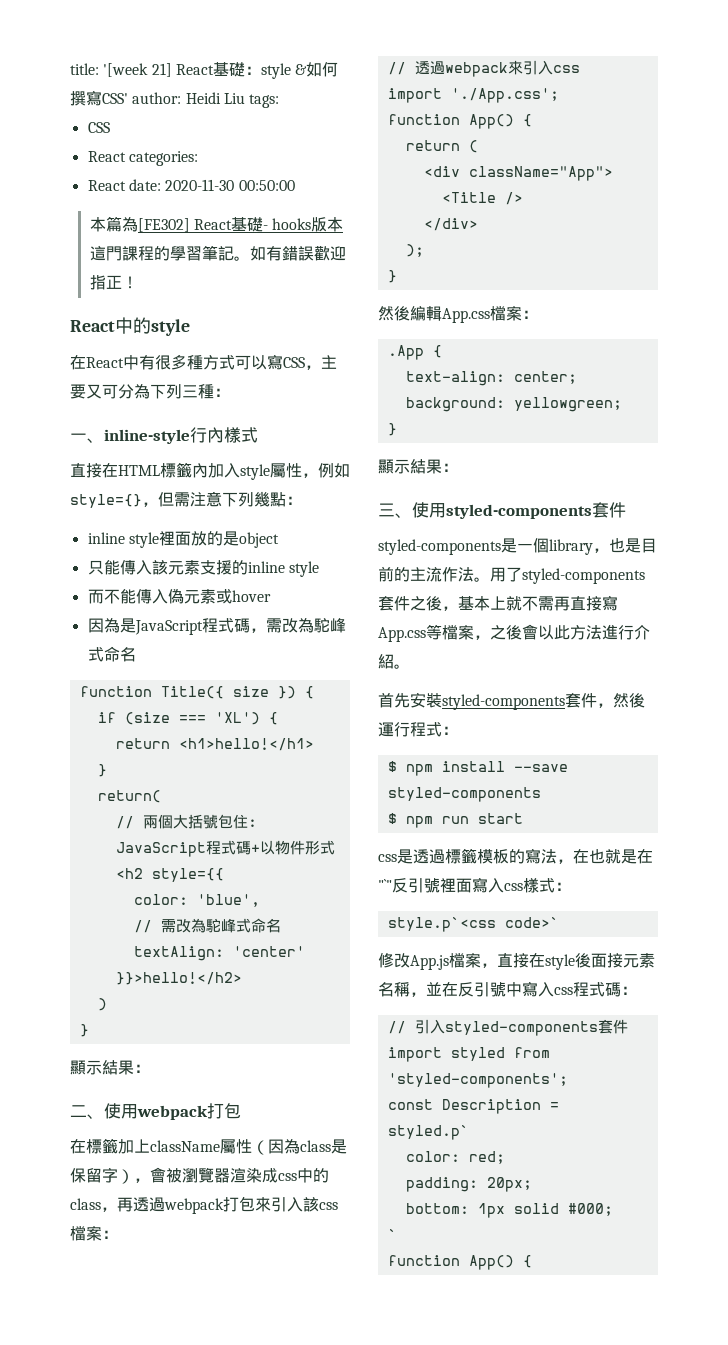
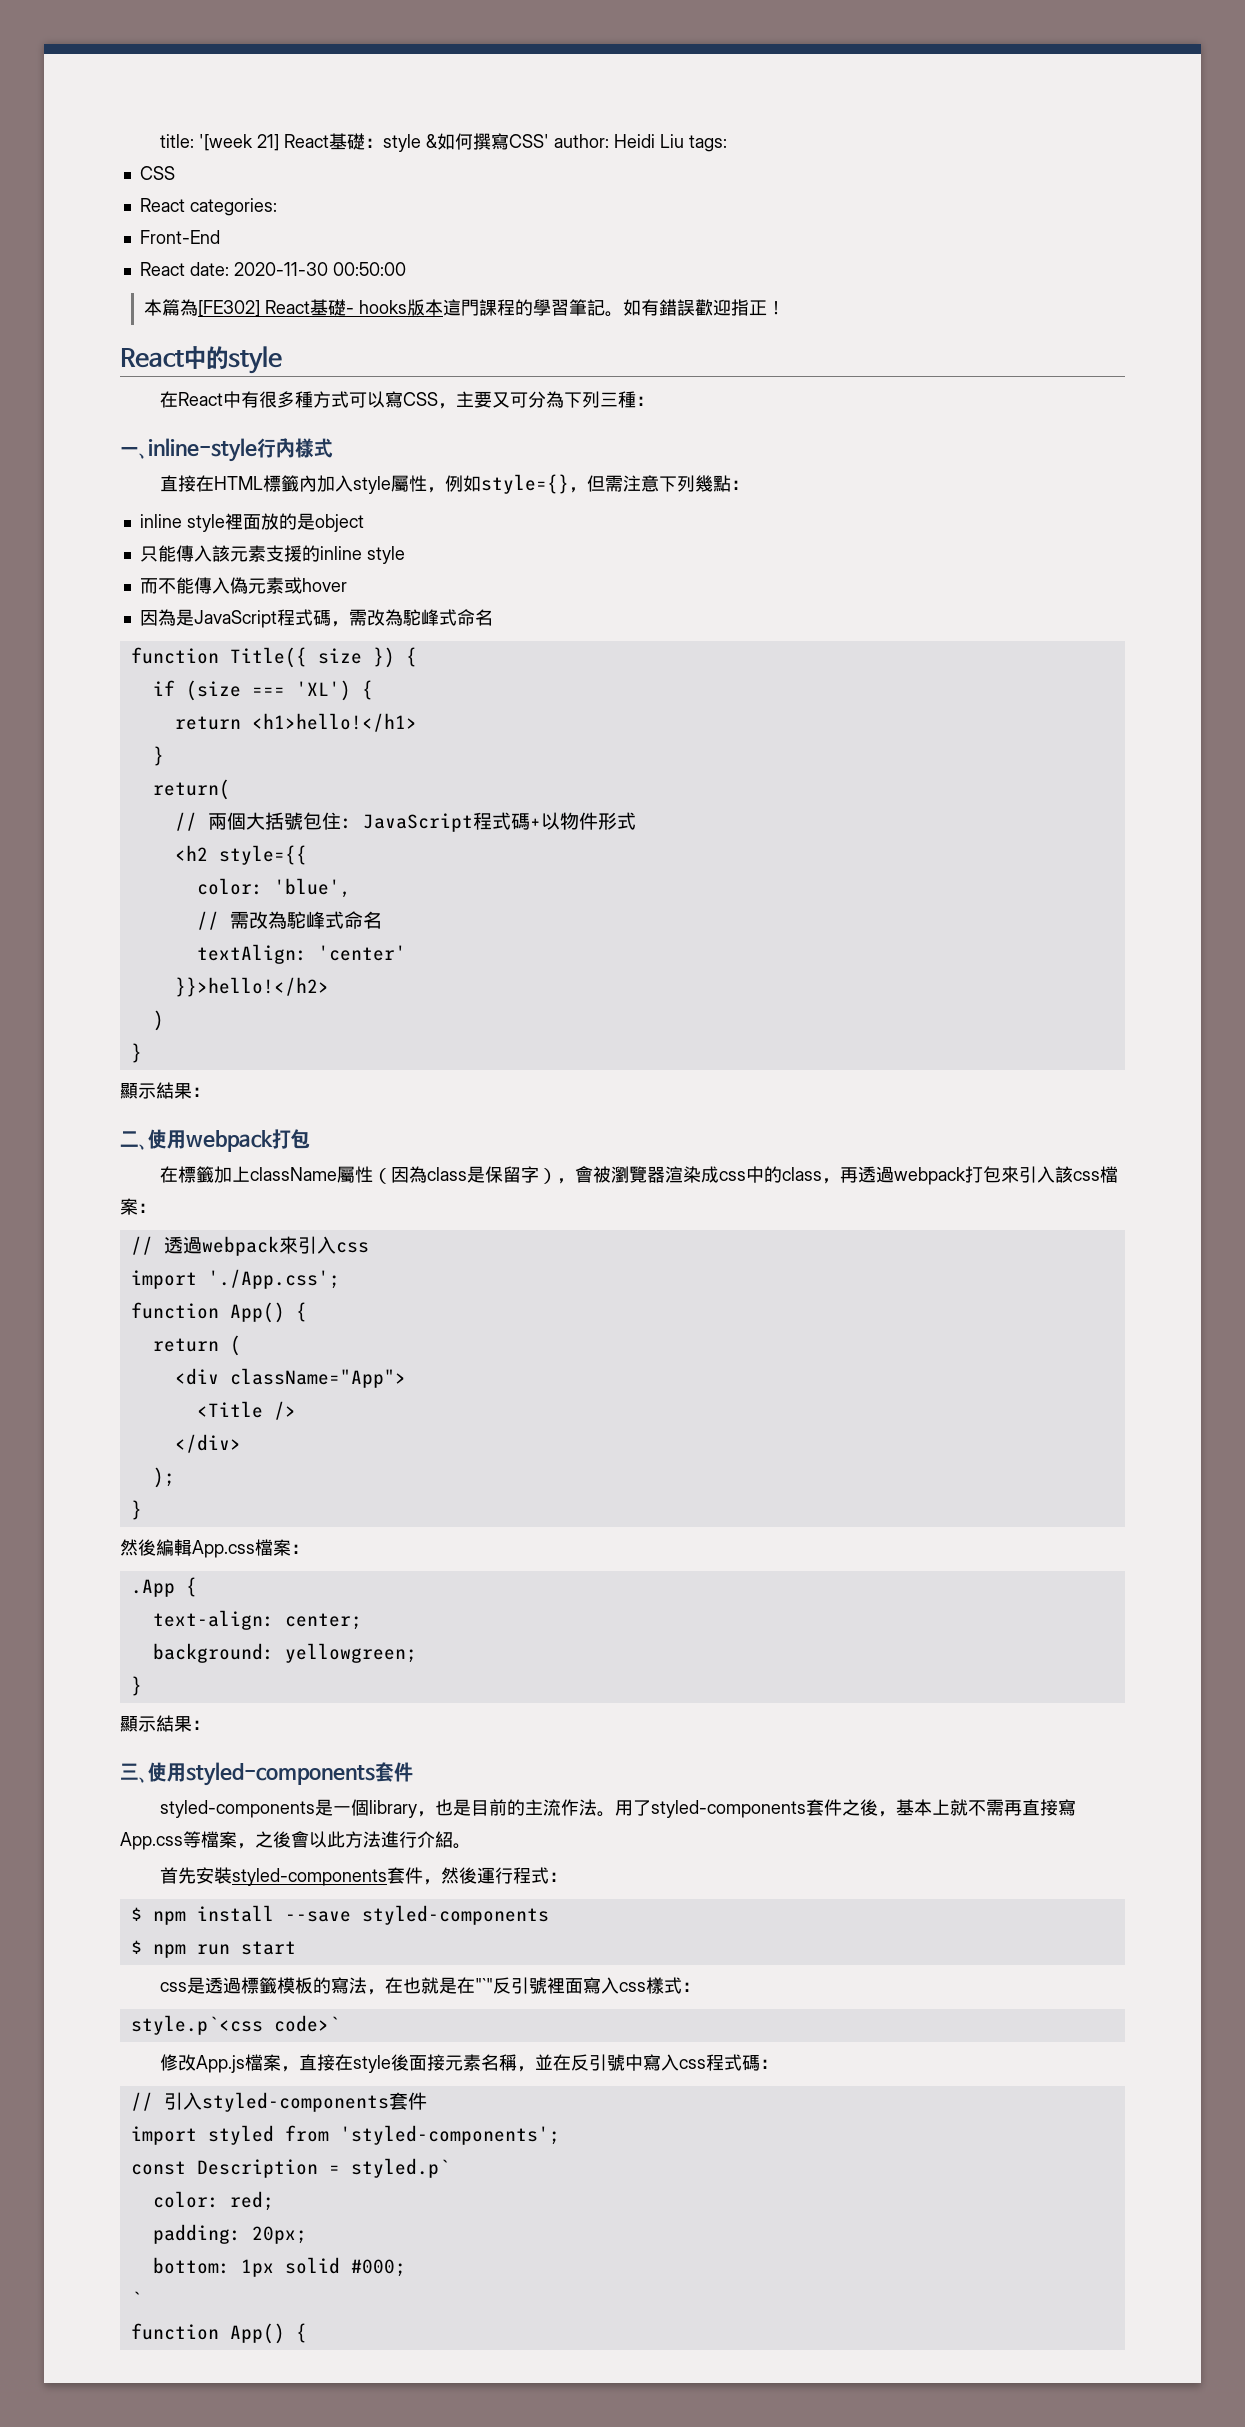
+ Front-End

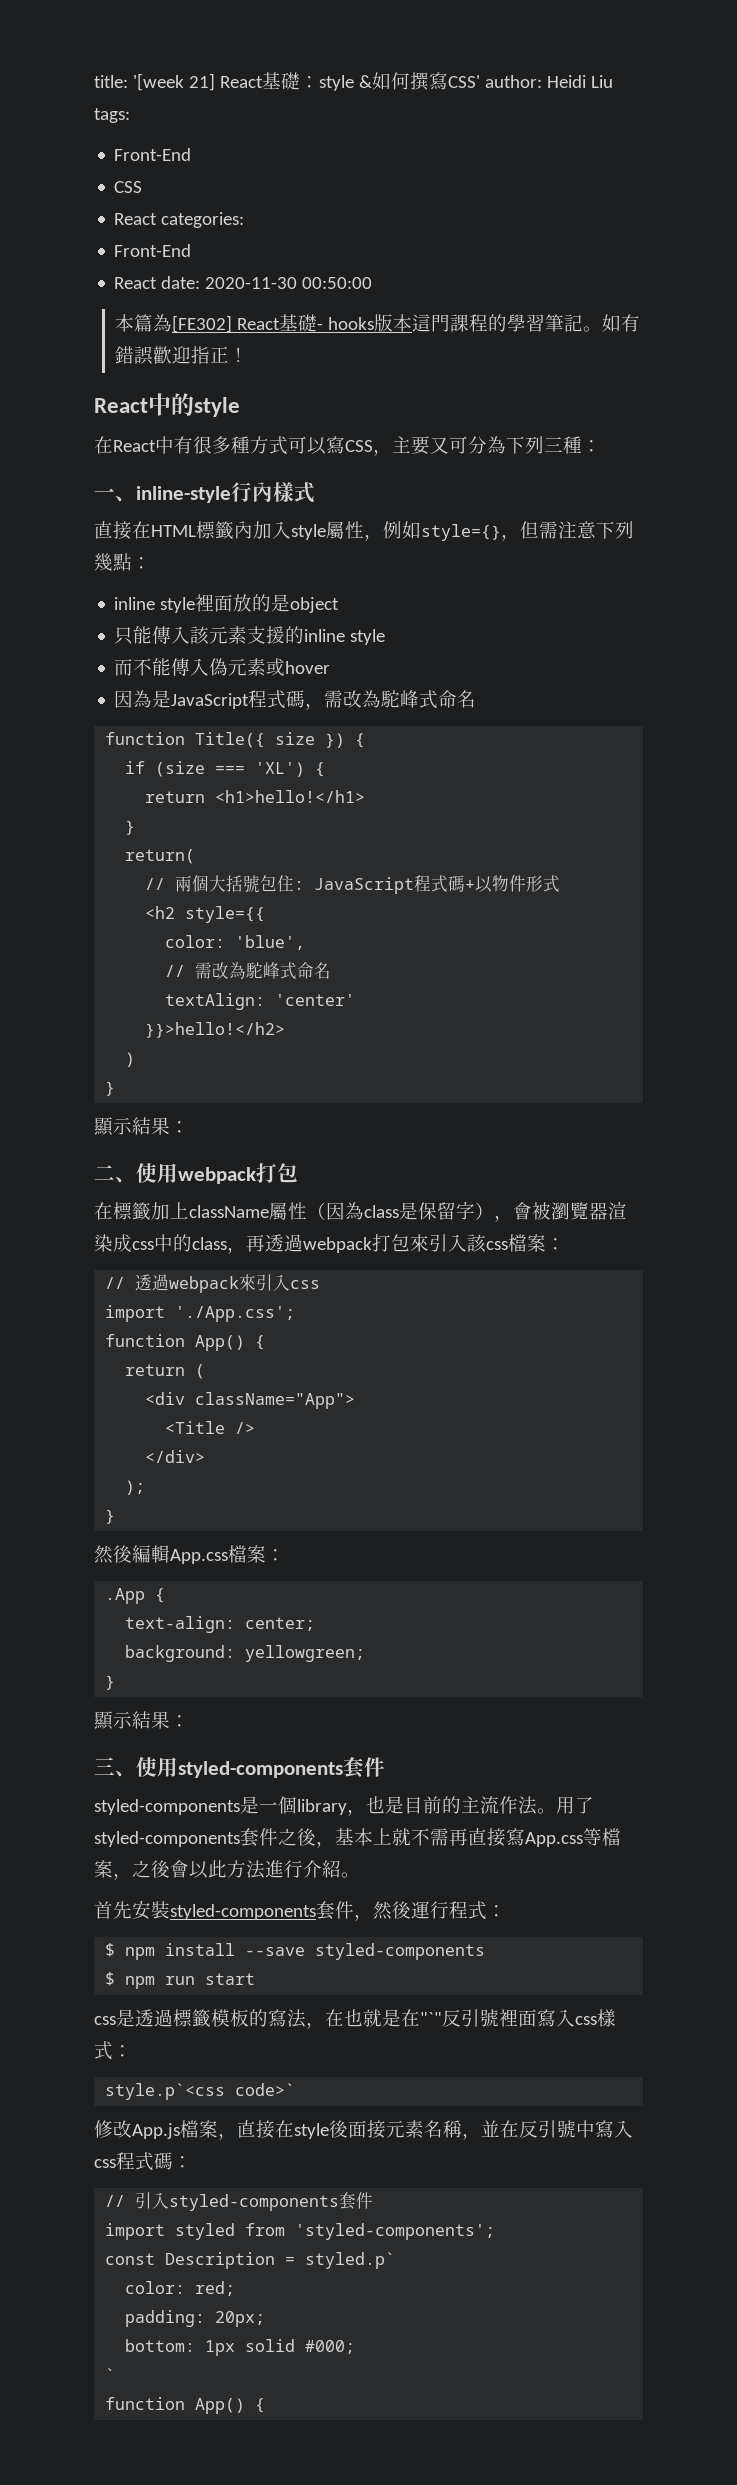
  title: '[week 21] React基礎：style &如何撰寫CSS' author: Heidi Liu tags:
+ Front-End

